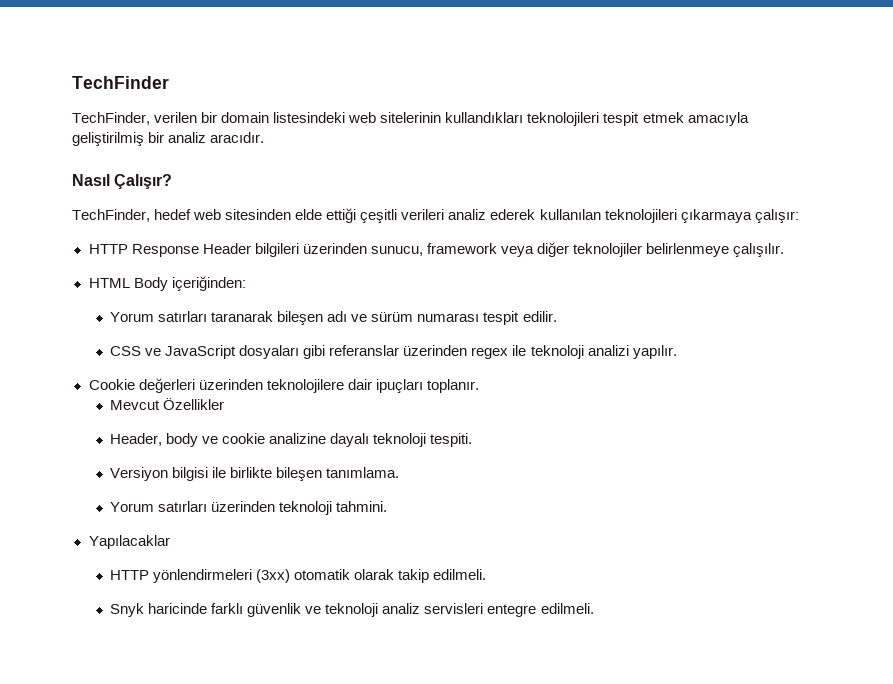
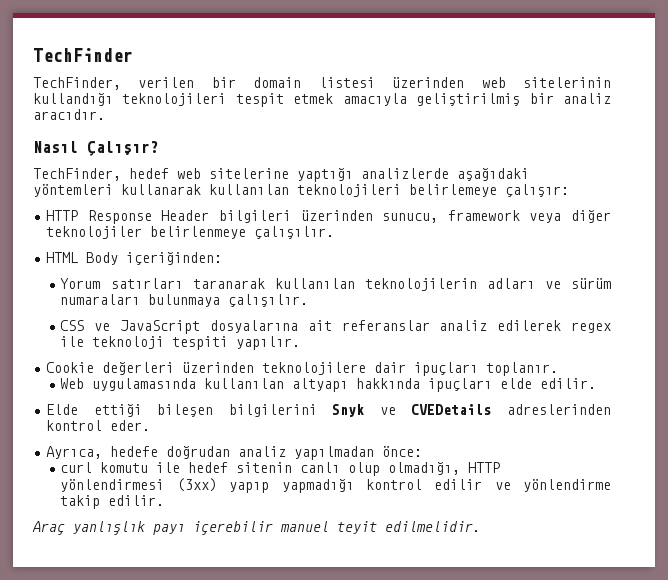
- TechFinder, verilen bir domain listesindeki web sitelerinin kullandıkları teknolojileri tespit etmek amacıyla geliştirilmiş bir analiz aracıdır.
+ TechFinder, verilen bir domain listesi üzerinden web sitelerinin kullandığı teknolojileri tespit etmek amacıyla geliştirilmiş bir analiz aracıdır.
- TechFinder, hedef web sitesinden elde ettiği çeşitli verileri analiz ederek kullanılan teknolojileri çıkarmaya çalışır:
+ TechFinder, hedef web sitelerine yaptığı analizlerde aşağıdaki yöntemleri kullanarak kullanılan teknolojileri belirlemeye çalışır:
- Yorum satırları taranarak bileşen adı ve sürüm numarası tespit edilir.
- CSS ve JavaScript dosyaları gibi referanslar üzerinden regex ile teknoloji analizi yapılır.
+ Yorum satırları taranarak kullanılan teknolojilerin adları ve sürüm numaraları bulunmaya çalışılır.
+ CSS ve JavaScript dosyalarına ait referanslar analiz edilerek regex ile teknoloji tespiti yapılır.
- Mevcut Özellikler
- Header, body ve cookie analizine dayalı teknoloji tespiti.
- Versiyon bilgisi ile birlikte bileşen tanımlama.
- Yorum satırları üzerinden teknoloji tahmini.
- Yapılacaklar
- HTTP yönlendirmeleri (3xx) otomatik olarak takip edilmeli.
- Snyk haricinde farklı güvenlik ve teknoloji analiz servisleri entegre edilmeli.
+ Web uygulamasında kullanılan altyapı hakkında ipuçları elde edilir.
+ Elde ettiği bileşen bilgilerini Snyk ve CVEDetails adreslerinden kontrol eder.
+ Ayrıca, hedefe doğrudan analiz yapılmadan önce:
+ curl komutu ile hedef sitenin canlı olup olmadığı, HTTP yönlendirmesi (3xx) yapıp yapmadığı kontrol edilir ve yönlendirme takip edilir.
+ Araç yanlışlık payı içerebilir manuel teyit edilmelidir.

